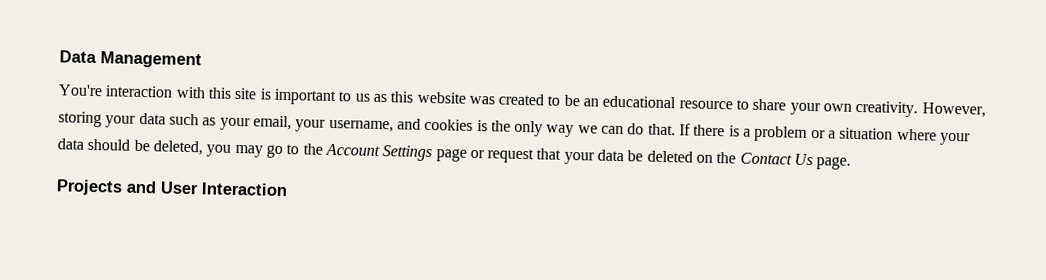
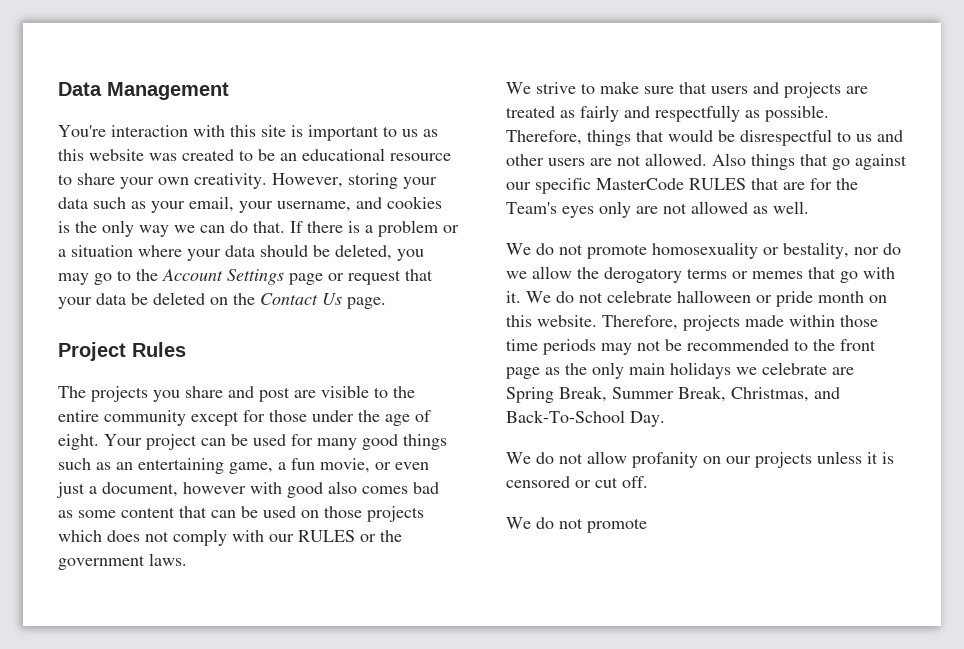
- Projects and User Interaction
+ Project Rules
+ The projects you share and post are visible to the entire community except for those under the age of eight. Your project can be used for many good things such as an entertaining game, a fun movie, or even just a document, however with good also comes bad as some content that can be used on those projects which does not comply with our RULES or the government laws.
+ We strive to make sure that users and projects are treated as fairly and respectfully as possible. Therefore, things that would be disrespectful to us and other users are not allowed. Also things that go against our specific MasterCode RULES that are for the Team's eyes only are not allowed as well.
+ We do not promote homosexuality or bestality, nor do we allow the derogatory terms or memes that go with it. We do not celebrate halloween or pride month on this website. Therefore, projects made within those time periods may not be recommended to the front page as the only main holidays we celebrate are Spring Break, Summer Break, Christmas, and Back-To-School Day.
+ We do not allow profanity on our projects unless it is censored or cut off.
+ We do not promote

